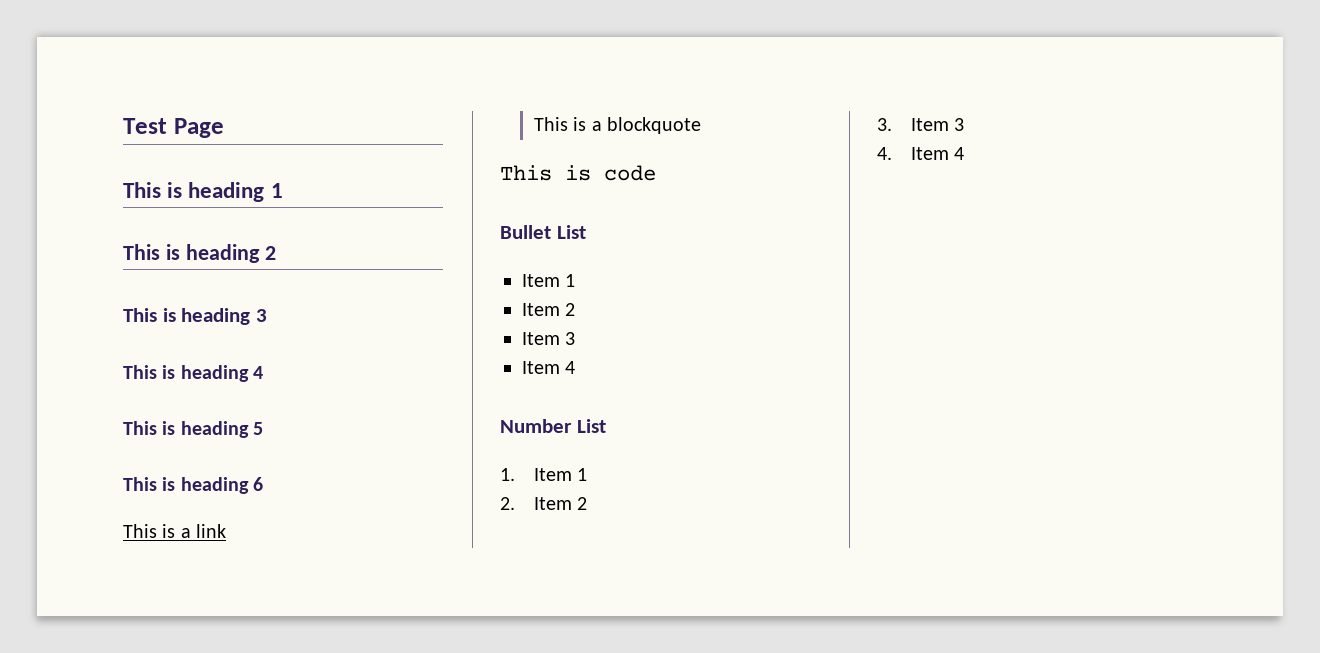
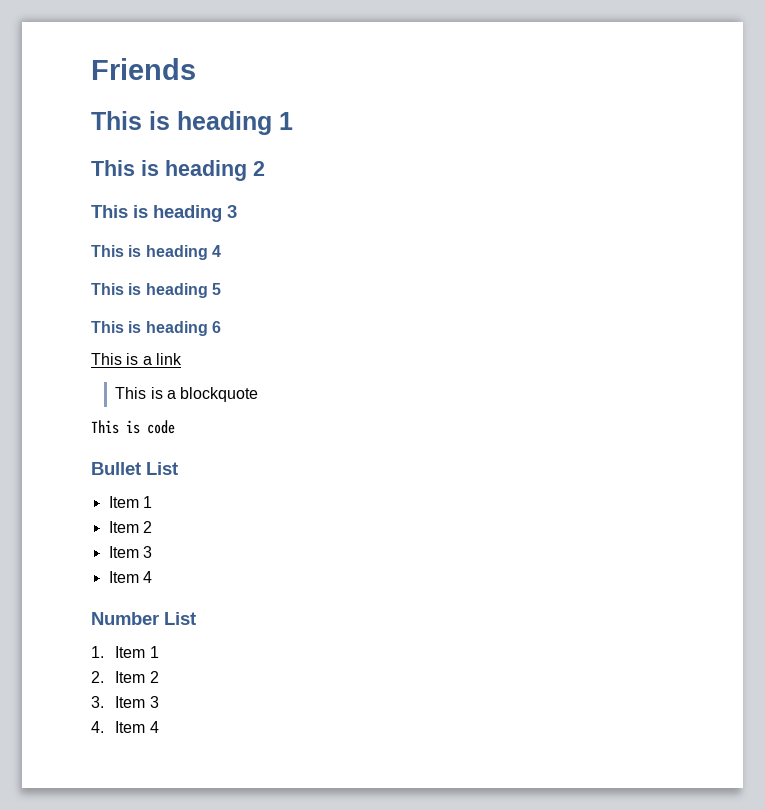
- Test Page
+ Friends

